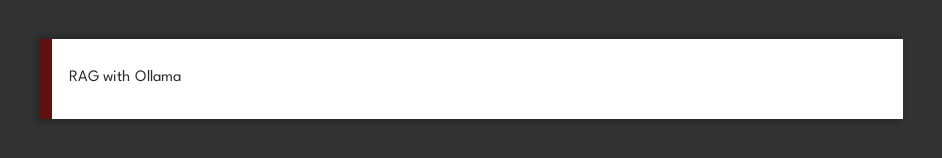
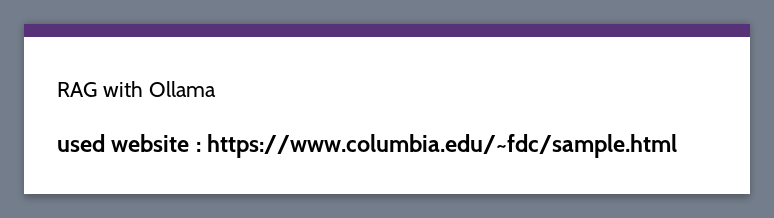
+ used website : https://www.columbia.edu/~fdc/sample.html

